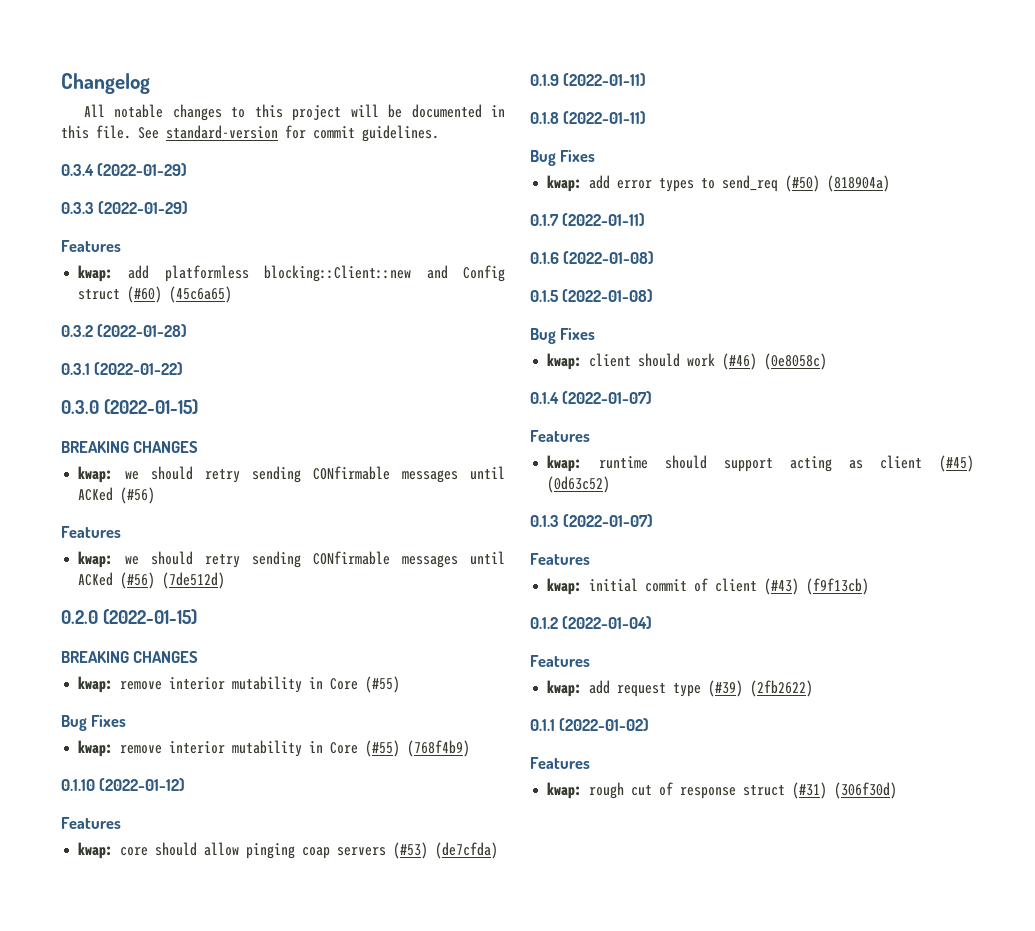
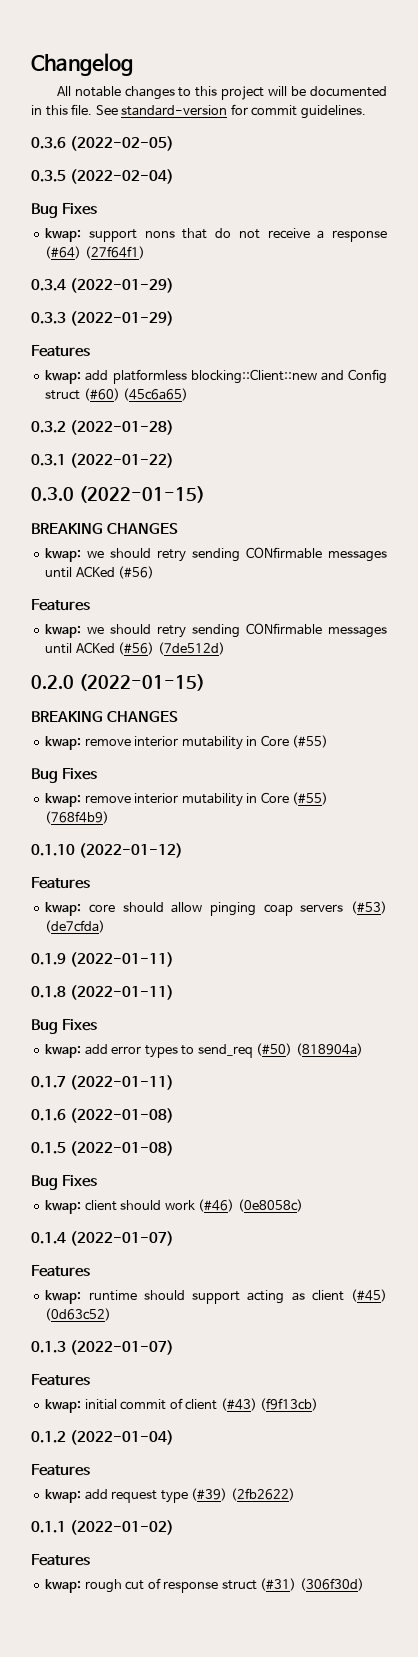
+ 0.3.6 (2022-02-05)
+ 0.3.5 (2022-02-04)
+ Bug Fixes
+ kwap: support nons that do not receive a response (#64) (27f64f1)

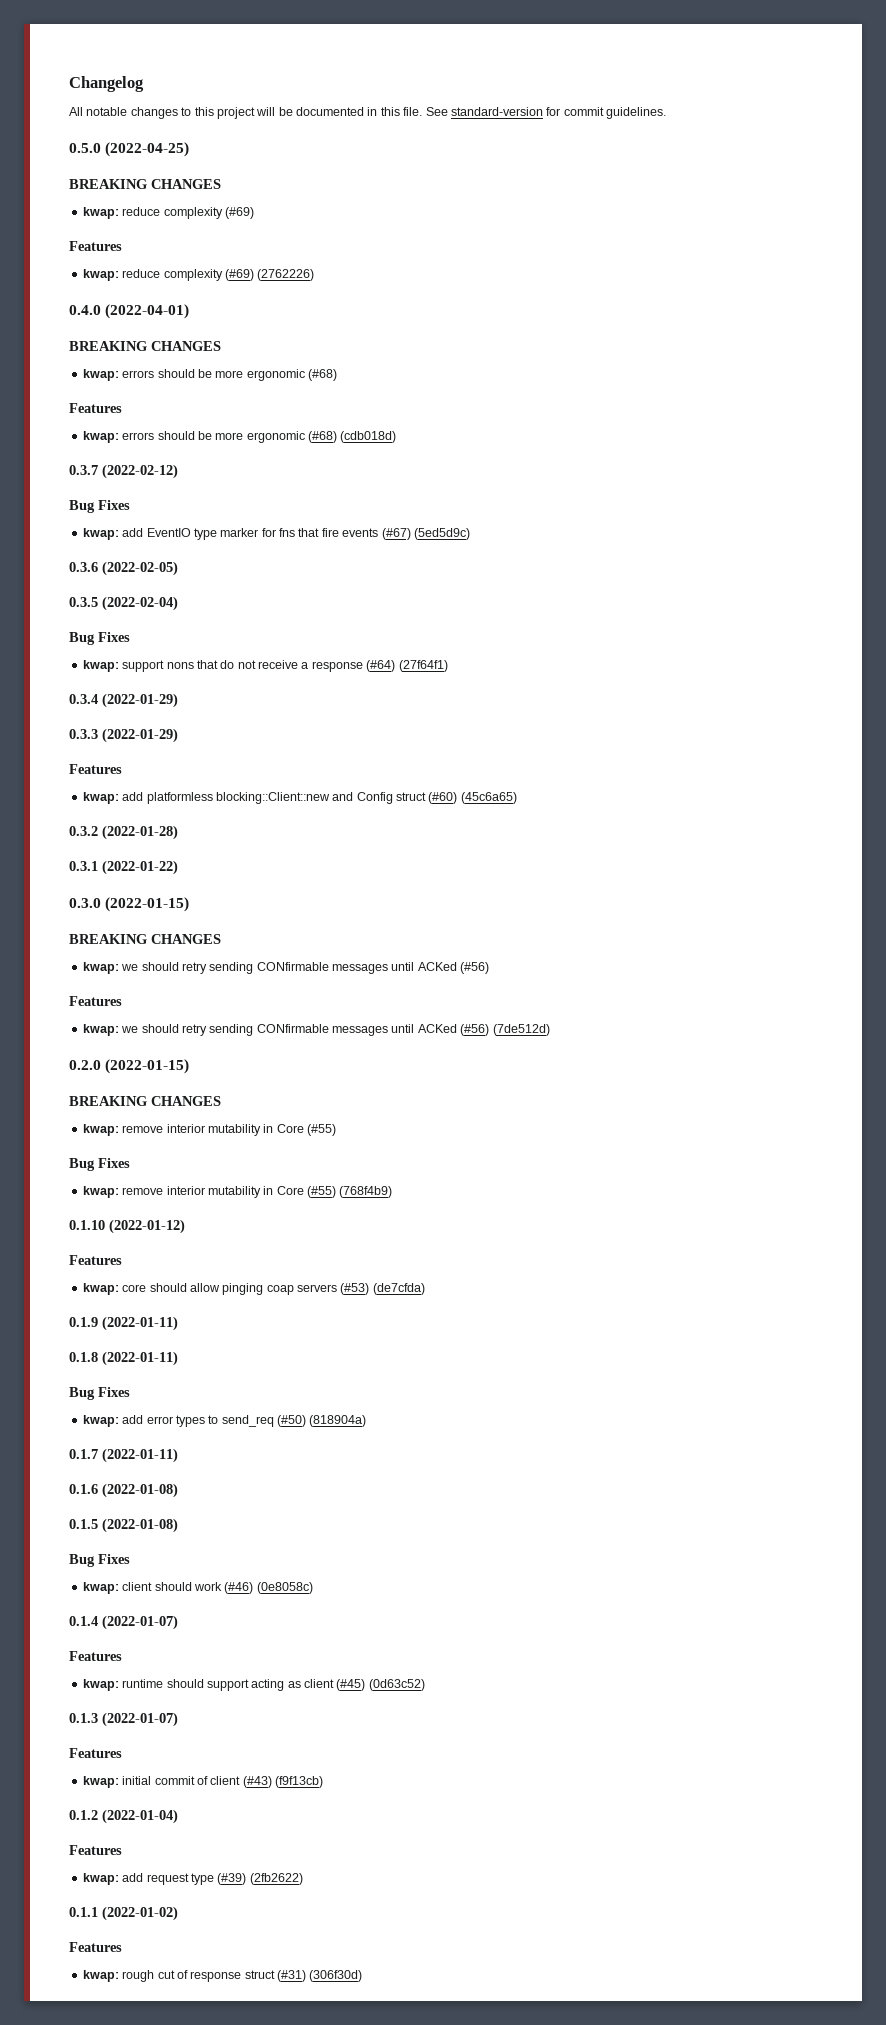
+ 0.5.0 (2022-04-25)
+ BREAKING CHANGES
+ kwap: reduce complexity (#69)
+ Features
+ kwap: reduce complexity (#69) (2762226)
+ 0.4.0 (2022-04-01)
+ BREAKING CHANGES
+ kwap: errors should be more ergonomic (#68)
+ Features
+ kwap: errors should be more ergonomic (#68) (cdb018d)
+ 0.3.7 (2022-02-12)
+ Bug Fixes
+ kwap: add EventIO type marker for fns that fire events (#67) (5ed5d9c)

